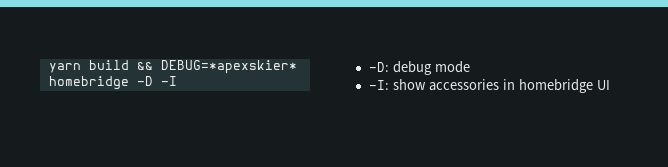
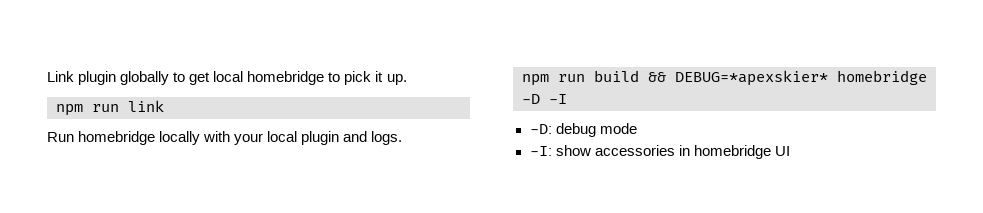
- yarn build && DEBUG=*apexskier* homebridge -D -I
+ Link plugin globally to get local homebridge to pick it up.
+ npm run link
+ Run homebridge locally with your local plugin and logs.
+ npm run build && DEBUG=*apexskier* homebridge -D -I

